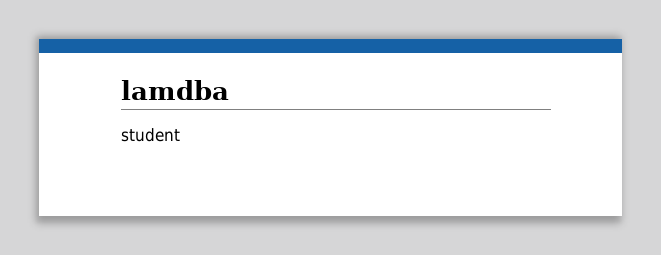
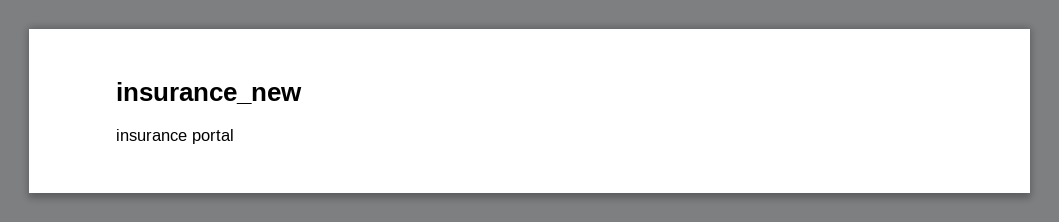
- lamdba
- student
+ insurance_new
+ insurance portal

